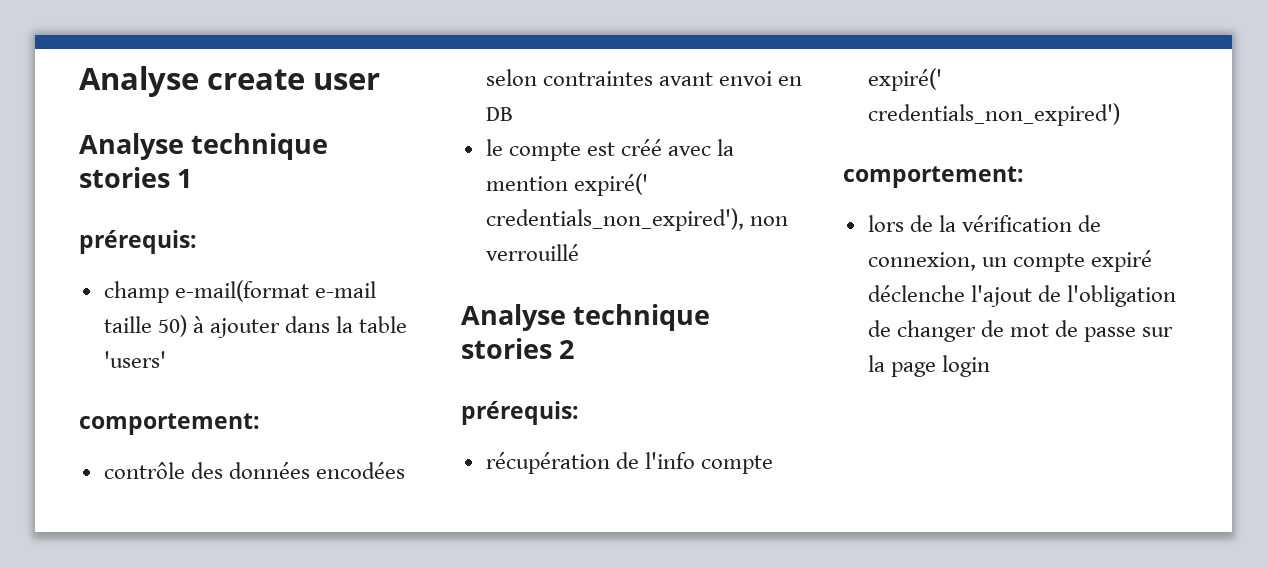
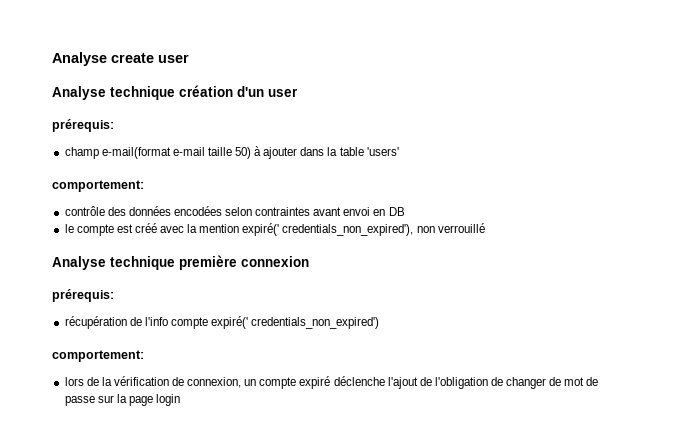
- Analyse technique stories 1
+ Analyse technique création d'un user
- Analyse technique stories 2
+ Analyse technique première connexion

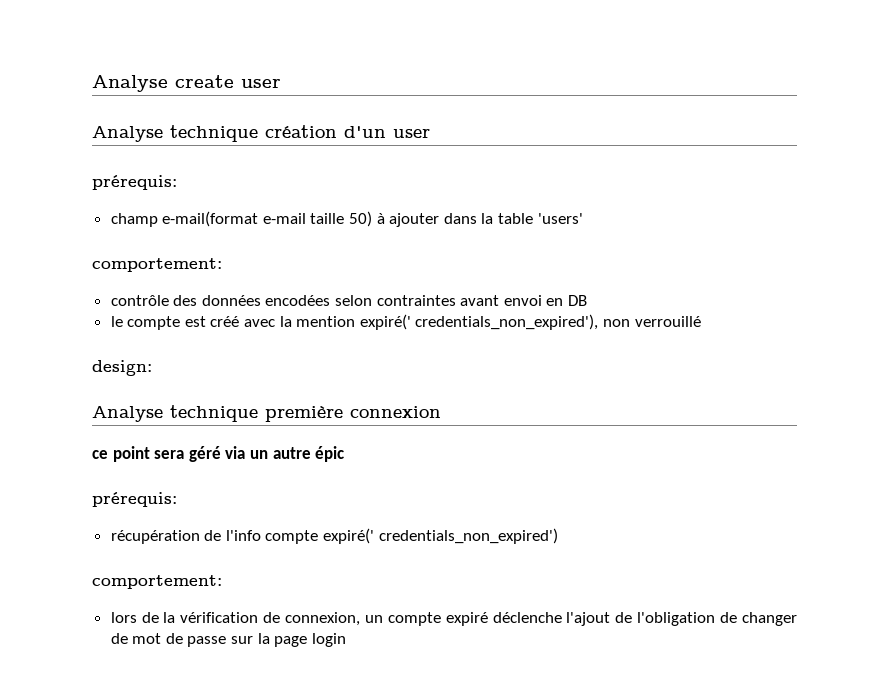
+ design:
+ ce point sera géré via un autre épic

